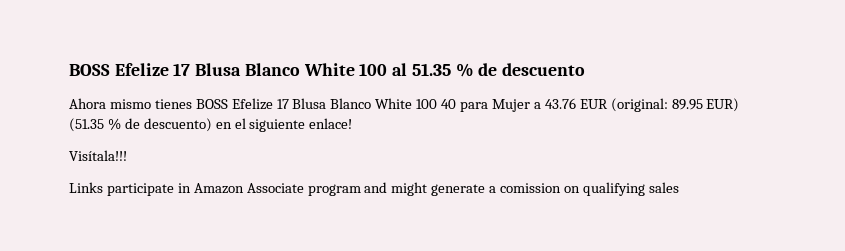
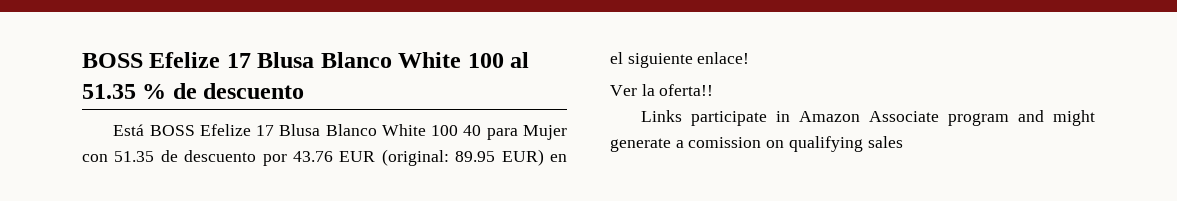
- Ahora mismo tienes BOSS Efelize 17 Blusa Blanco White 100 40 para Mujer a 43.76 EUR (original: 89.95 EUR) (51.35 % de descuento) en el siguiente enlace!
+ Está BOSS Efelize 17 Blusa Blanco White 100 40 para Mujer con 51.35 de descuento por 43.76 EUR (original: 89.95 EUR) en el siguiente enlace!
- Visítala!!!
+ Ver la oferta!!

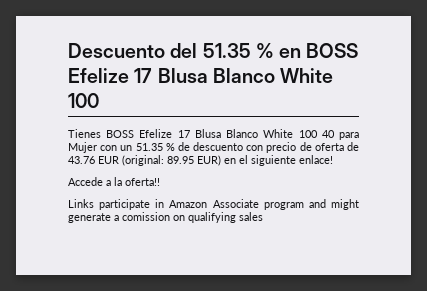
- BOSS Efelize 17 Blusa Blanco White 100 al 51.35 % de descuento
- Está BOSS Efelize 17 Blusa Blanco White 100 40 para Mujer con 51.35 de descuento por 43.76 EUR (original: 89.95 EUR) en el siguiente enlace!
+ Descuento del 51.35 % en BOSS Efelize 17 Blusa Blanco White 100
+ Tienes BOSS Efelize 17 Blusa Blanco White 100 40 para Mujer con un 51.35 % de descuento con precio de oferta de 43.76 EUR (original: 89.95 EUR) en el siguiente enlace!
- Ver la oferta!!
+ Accede a la oferta!!

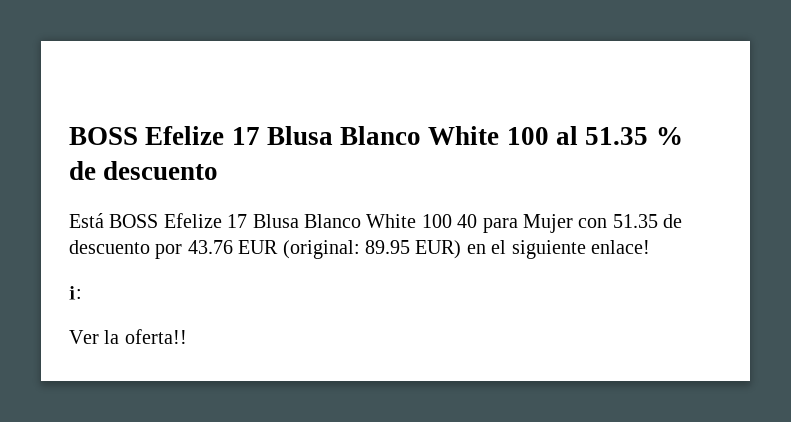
- Descuento del 51.35 % en BOSS Efelize 17 Blusa Blanco White 100
- Tienes BOSS Efelize 17 Blusa Blanco White 100 40 para Mujer con un 51.35 % de descuento con precio de oferta de 43.76 EUR (original: 89.95 EUR) en el siguiente enlace!
+ BOSS Efelize 17 Blusa Blanco White 100 al 51.35 % de descuento
+ Está BOSS Efelize 17 Blusa Blanco White 100 40 para Mujer con 51.35 de descuento por 43.76 EUR (original: 89.95 EUR) en el siguiente enlace!
- Accede a la oferta!!
+ ℹ:
+ Ver la oferta!!
- Links participate in Amazon Associate program and might generate a comission on qualifying sales

